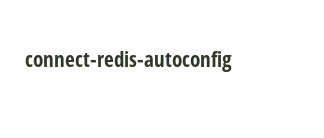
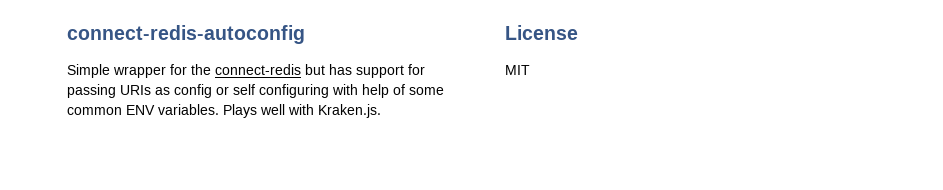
+ Simple wrapper for the connect-redis but has support for passing URIs as config or self configuring with help of some common ENV variables. Plays well with Kraken.js.
+ License
+ MIT

